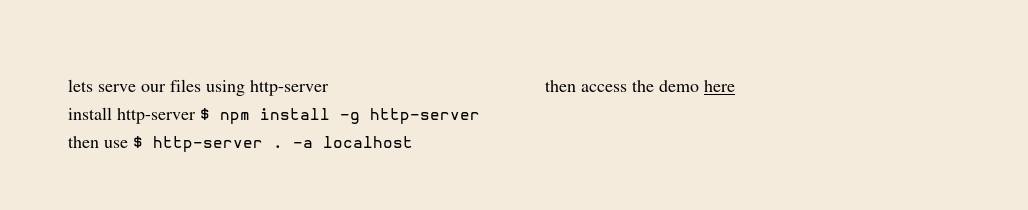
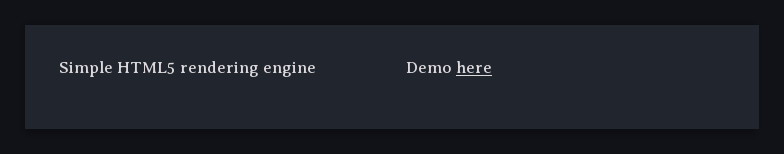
- lets serve our files using http-server
- install http-server $ npm install -g http-server
- then use $ http-server . -a localhost
- then access the demo here
+ Simple HTML5 rendering engine
+ Demo here

